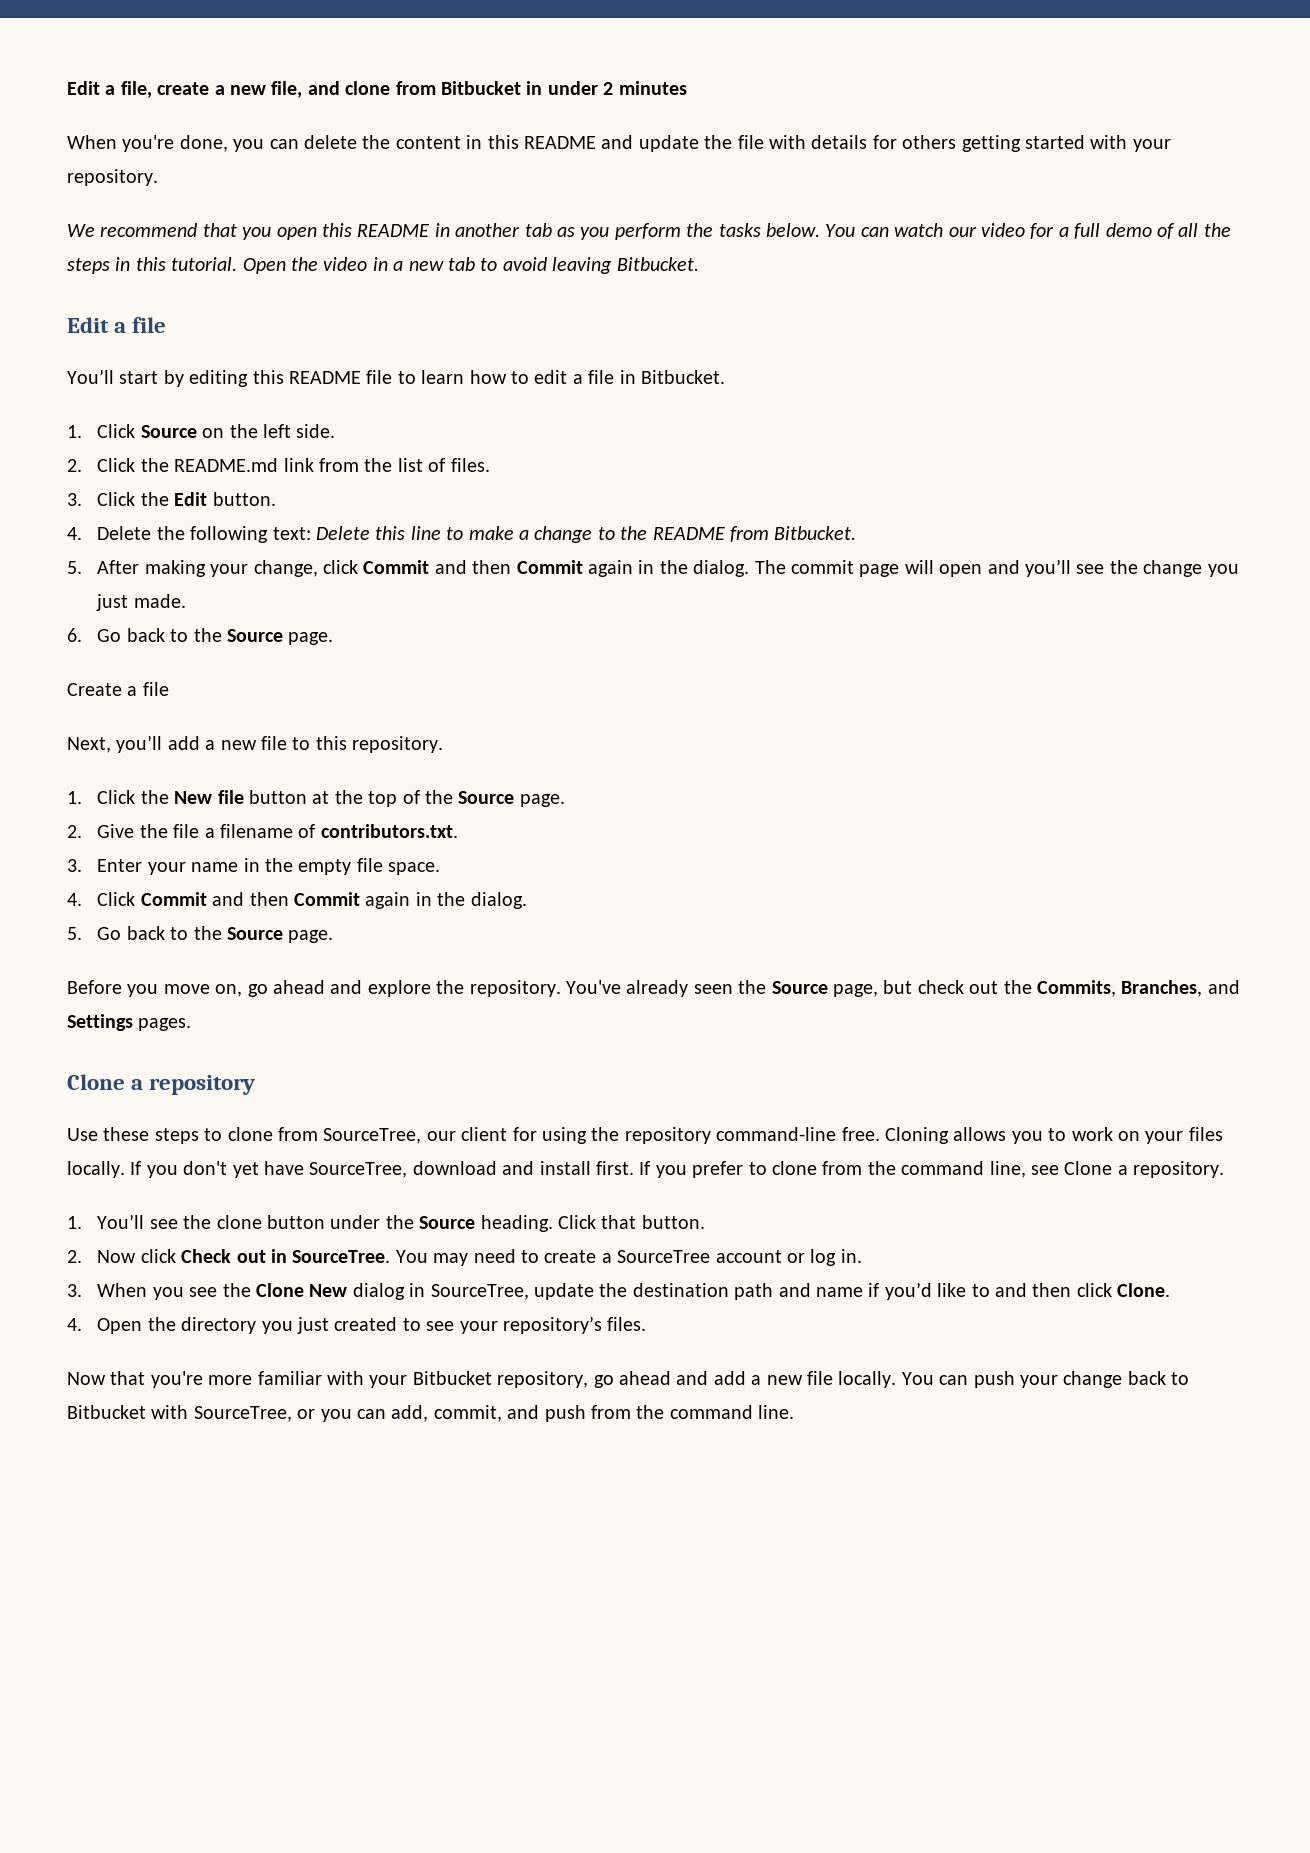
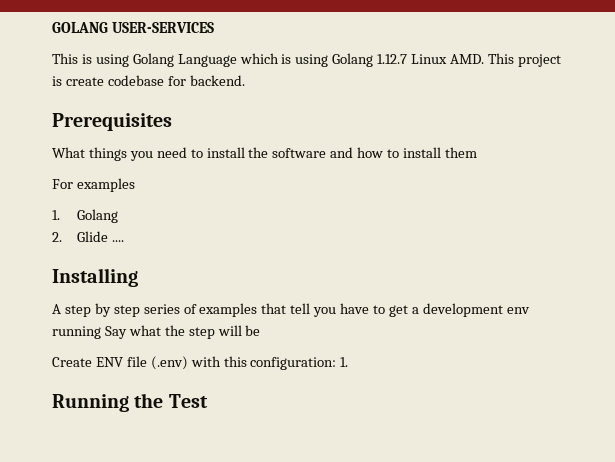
- Edit a file, create a new file, and clone from Bitbucket in under 2 minutes
- When you're done, you can delete the content in this README and update the file with details for others getting started with your repository.
- We recommend that you open this README in another tab as you perform the tasks below. You can watch our video for a full demo of all the steps in this tutorial. Open the video in a new tab to avoid leaving Bitbucket.
- Edit a file
- You’ll start by editing this README file to learn how to edit a file in Bitbucket.
- 1. Click Source on the left side.
- 2. Click the README.md link from the list of files.
- 3. Click the Edit button.
- 4. Delete the following text: Delete this line to make a change to the README from Bitbucket.
- 5. After making your change, click Commit and then Commit again in the dialog. The commit page will open and you’ll see the change you just made.
- 6. Go back to the Source page.
+ GOLANG USER-SERVICES
+ This is using Golang Language which is using Golang 1.12.7 Linux AMD. This project is create codebase for backend.
+ Prerequisites
+ What things you need to install the software and how to install them
+ For examples
+ 1. Golang
+ 2. Glide ....
+ Installing
+ A step by step series of examples that tell you have to get a development env running Say what the step will be
- Create a file
- Next, you’ll add a new file to this repository.
- 1. Click the New file button at the top of the Source page.
- 2. Give the file a filename of contributors.txt.
- 3. Enter your name in the empty file space.
- 4. Click Commit and then Commit again in the dialog.
- 5. Go back to the Source page.
- Before you move on, go ahead and explore the repository. You've already seen the Source page, but check out the Commits, Branches, and Settings pages.
- Clone a repository
- Use these steps to clone from SourceTree, our client for using the repository command-line free. Cloning allows you to work on your files locally. If you don't yet have SourceTree, download and install first. If you prefer to clone from the command line, see Clone a repository.
- 1. You’ll see the clone button under the Source heading. Click that button.
- 2. Now click Check out in SourceTree. You may need to create a SourceTree account or log in.
- 3. When you see the Clone New dialog in SourceTree, update the destination path and name if you’d like to and then click Clone.
- 4. Open the directory you just created to see your repository’s files.
- Now that you're more familiar with your Bitbucket repository, go ahead and add a new file locally. You can push your change back to Bitbucket with SourceTree, or you can add, commit, and push from the command line.
+ Create ENV file (.env) with this configuration: 1.
+ Running the Test

